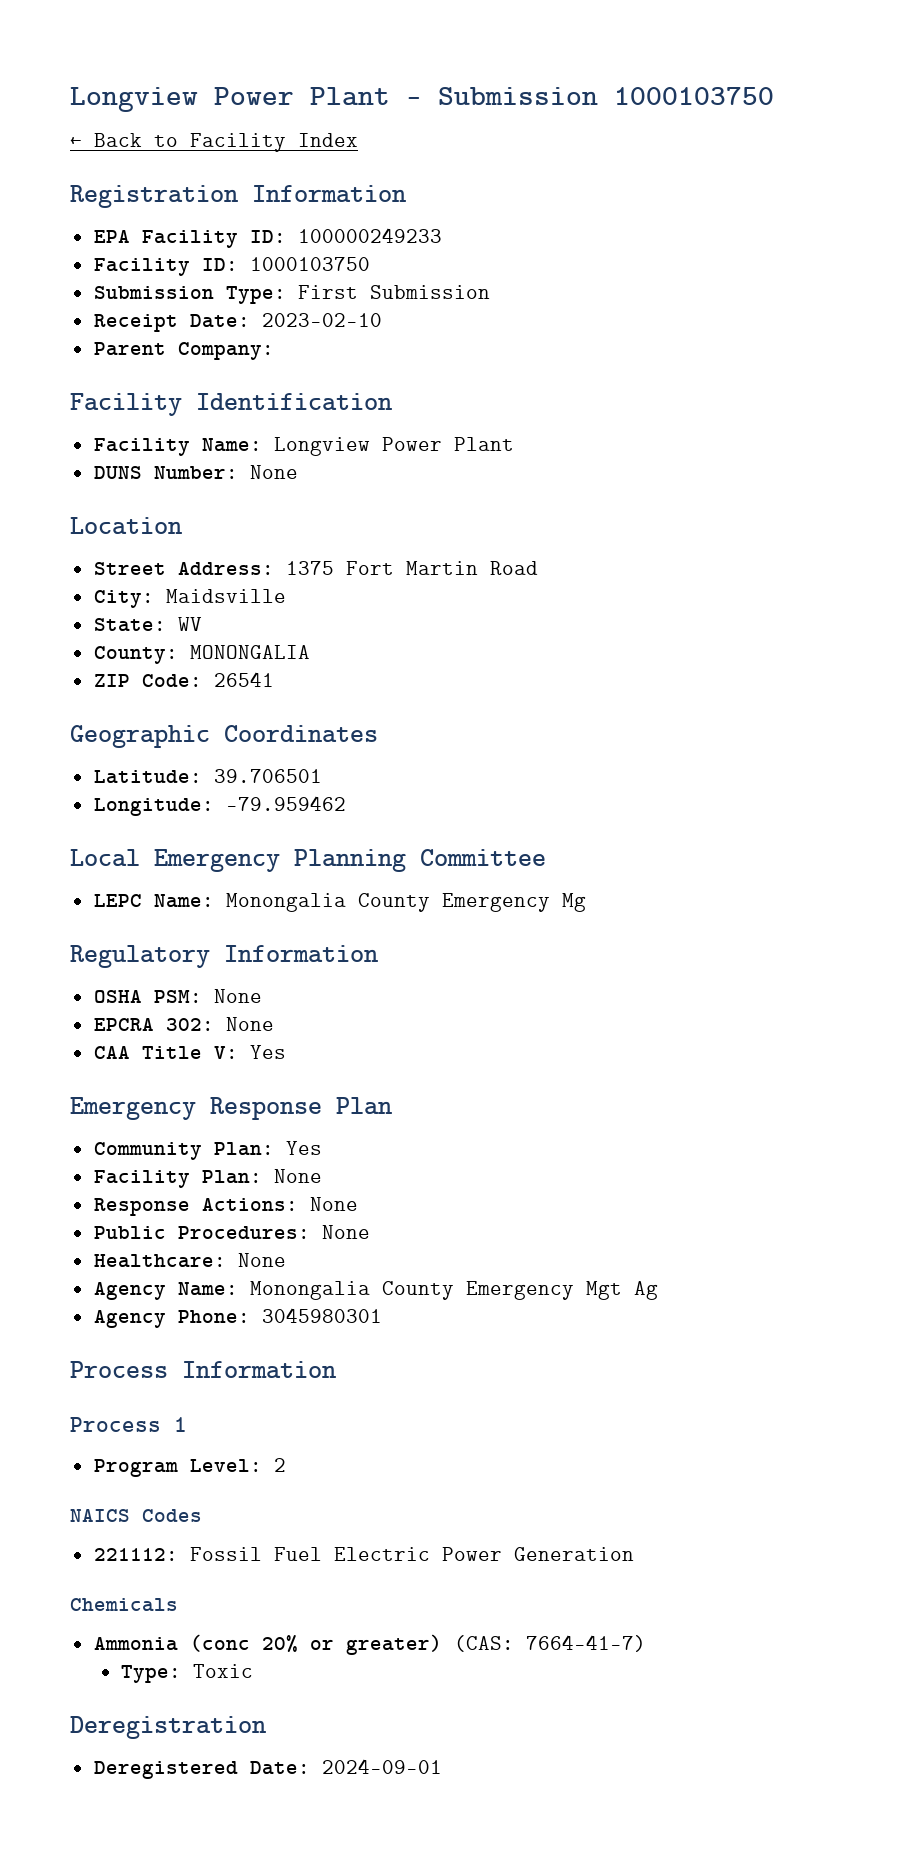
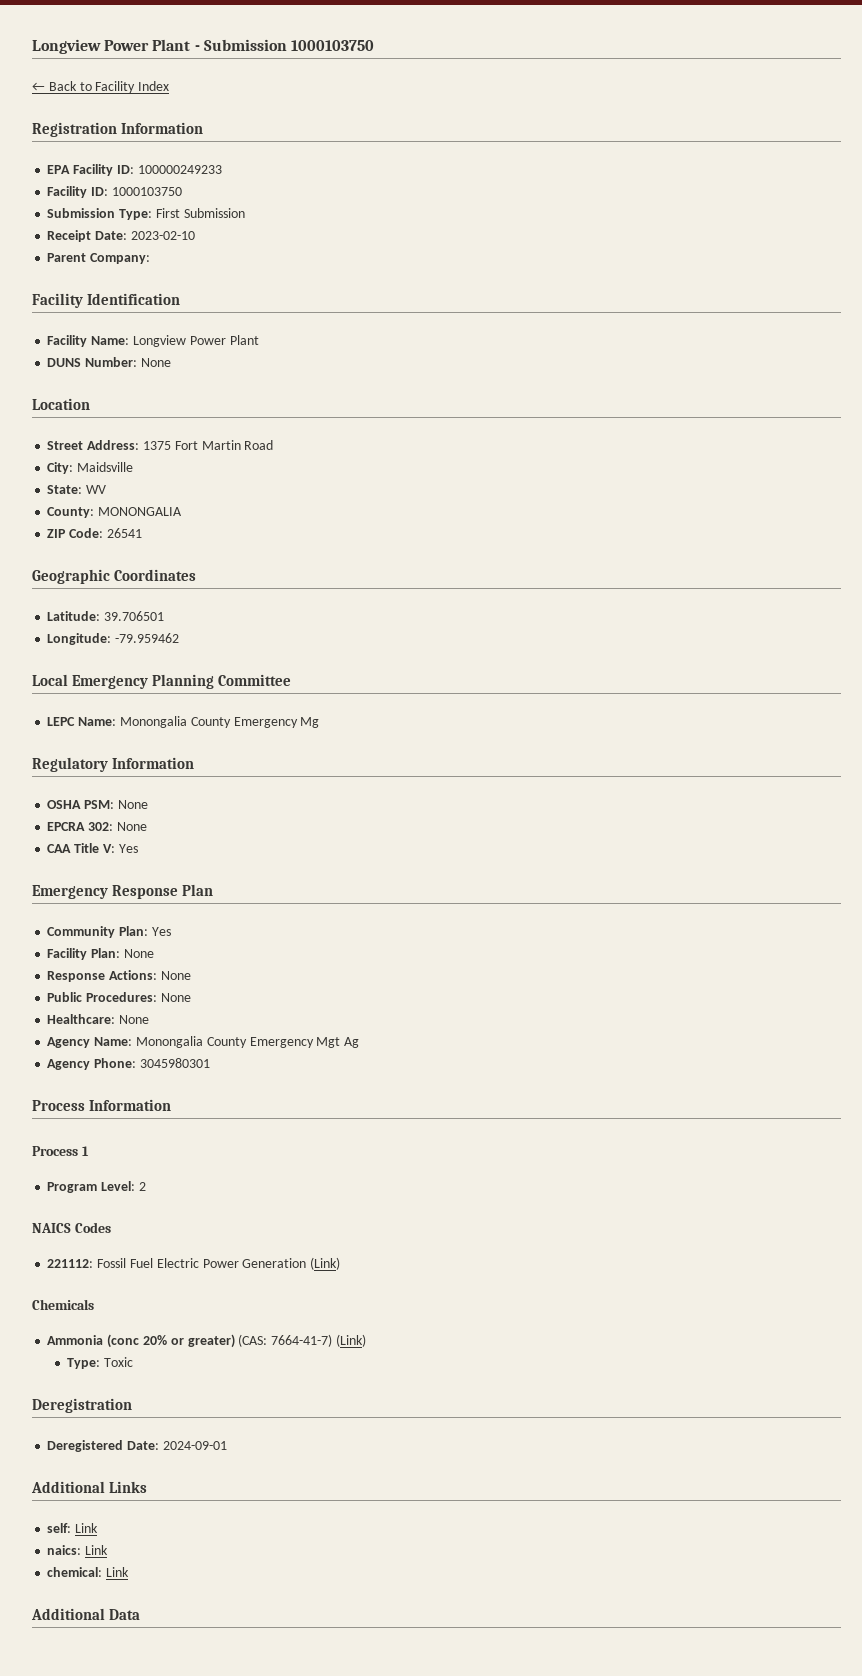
- 221112: Fossil Fuel Electric Power Generation
+ 221112: Fossil Fuel Electric Power Generation (Link)
- Ammonia (conc 20% or greater) (CAS: 7664-41-7)
+ Ammonia (conc 20% or greater) (CAS: 7664-41-7) (Link)
+ Additional Links
+ self: Link
+ naics: Link
+ chemical: Link
+ Additional Data

